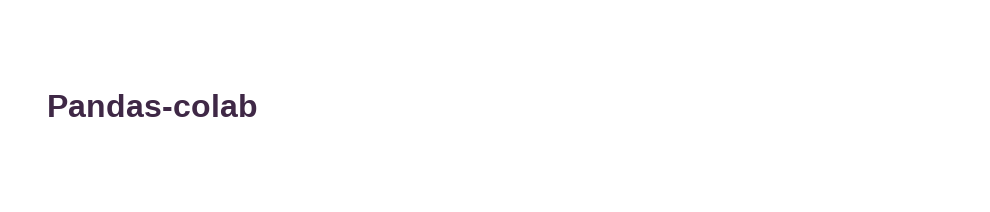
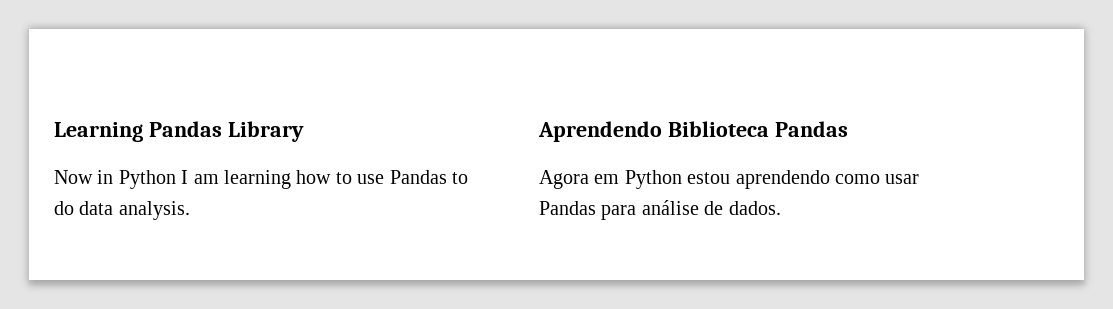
- Pandas-colab
+ Learning Pandas Library
+ Now in Python I am learning how to use Pandas to do data analysis.
+ Aprendendo Biblioteca Pandas
+ Agora em Python estou aprendendo como usar Pandas para análise de dados.

